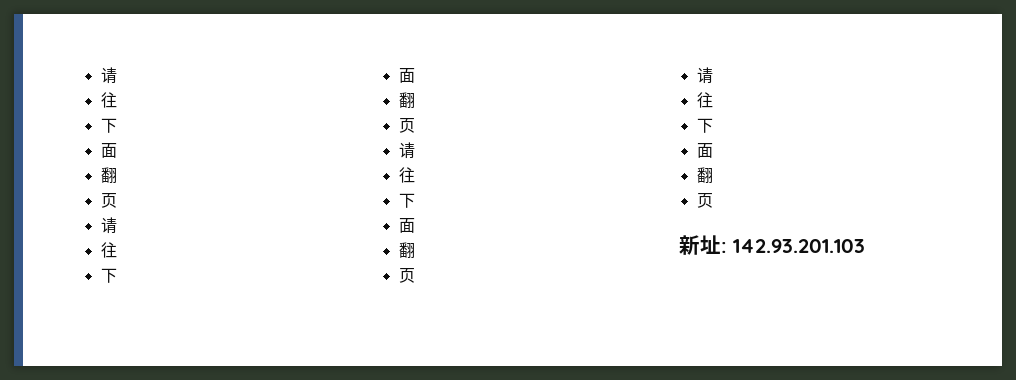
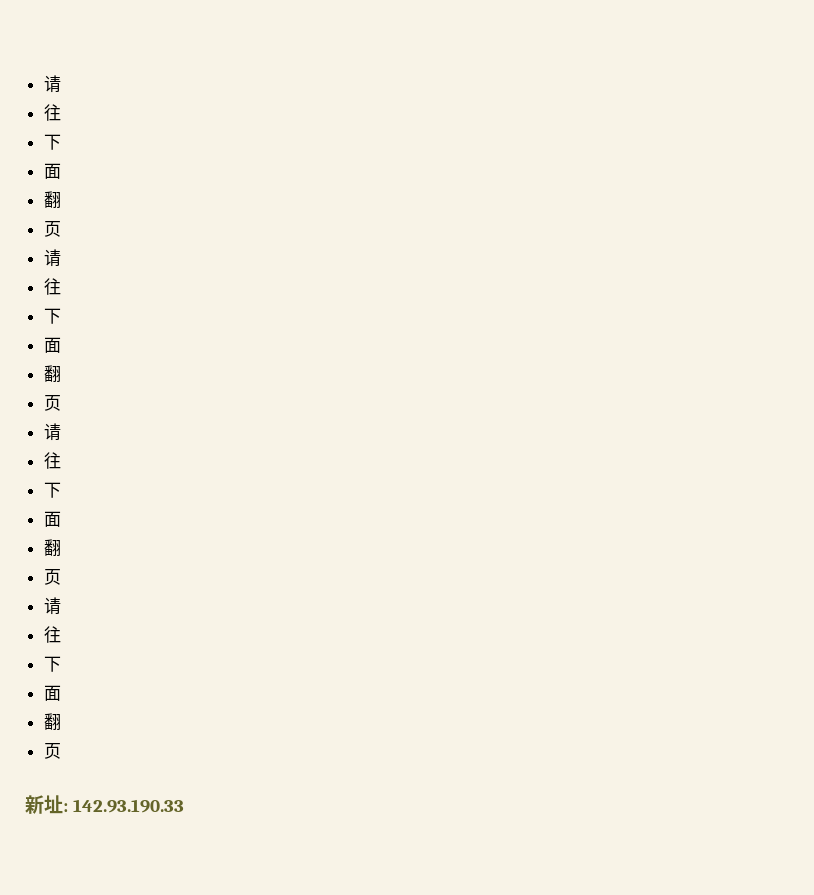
- 新址: 142.93.201.103
+ 新址: 142.93.190.33

